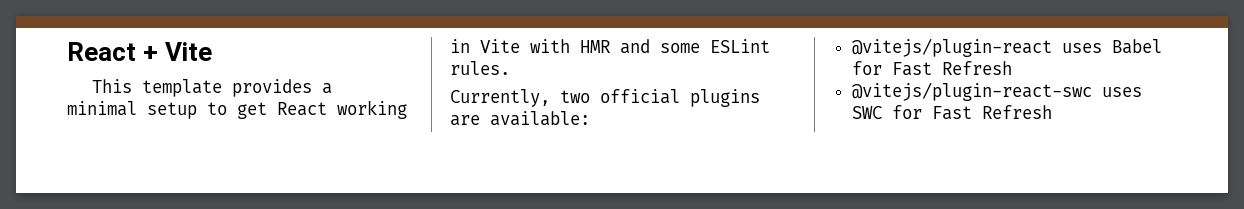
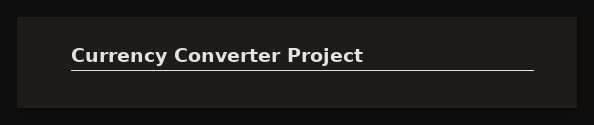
- React + Vite
- This template provides a minimal setup to get React working in Vite with HMR and some ESLint rules.
- Currently, two official plugins are available:
- @vitejs/plugin-react uses Babel for Fast Refresh
- @vitejs/plugin-react-swc uses SWC for Fast Refresh
+ Currency Converter Project

